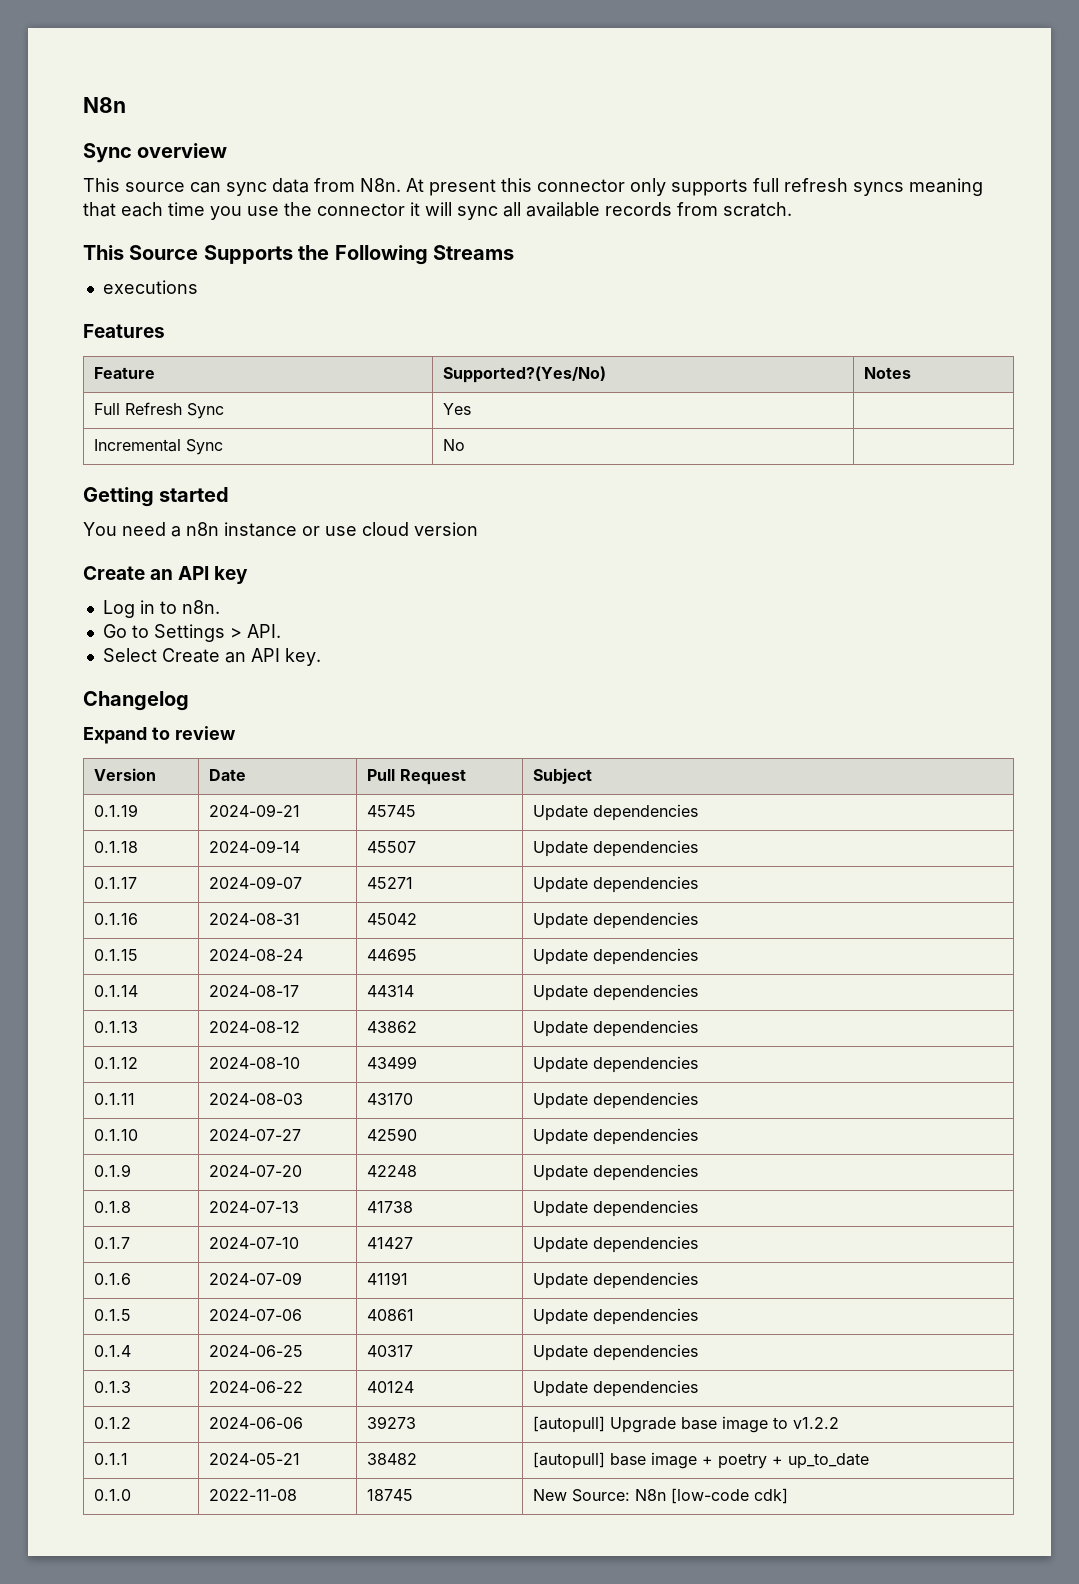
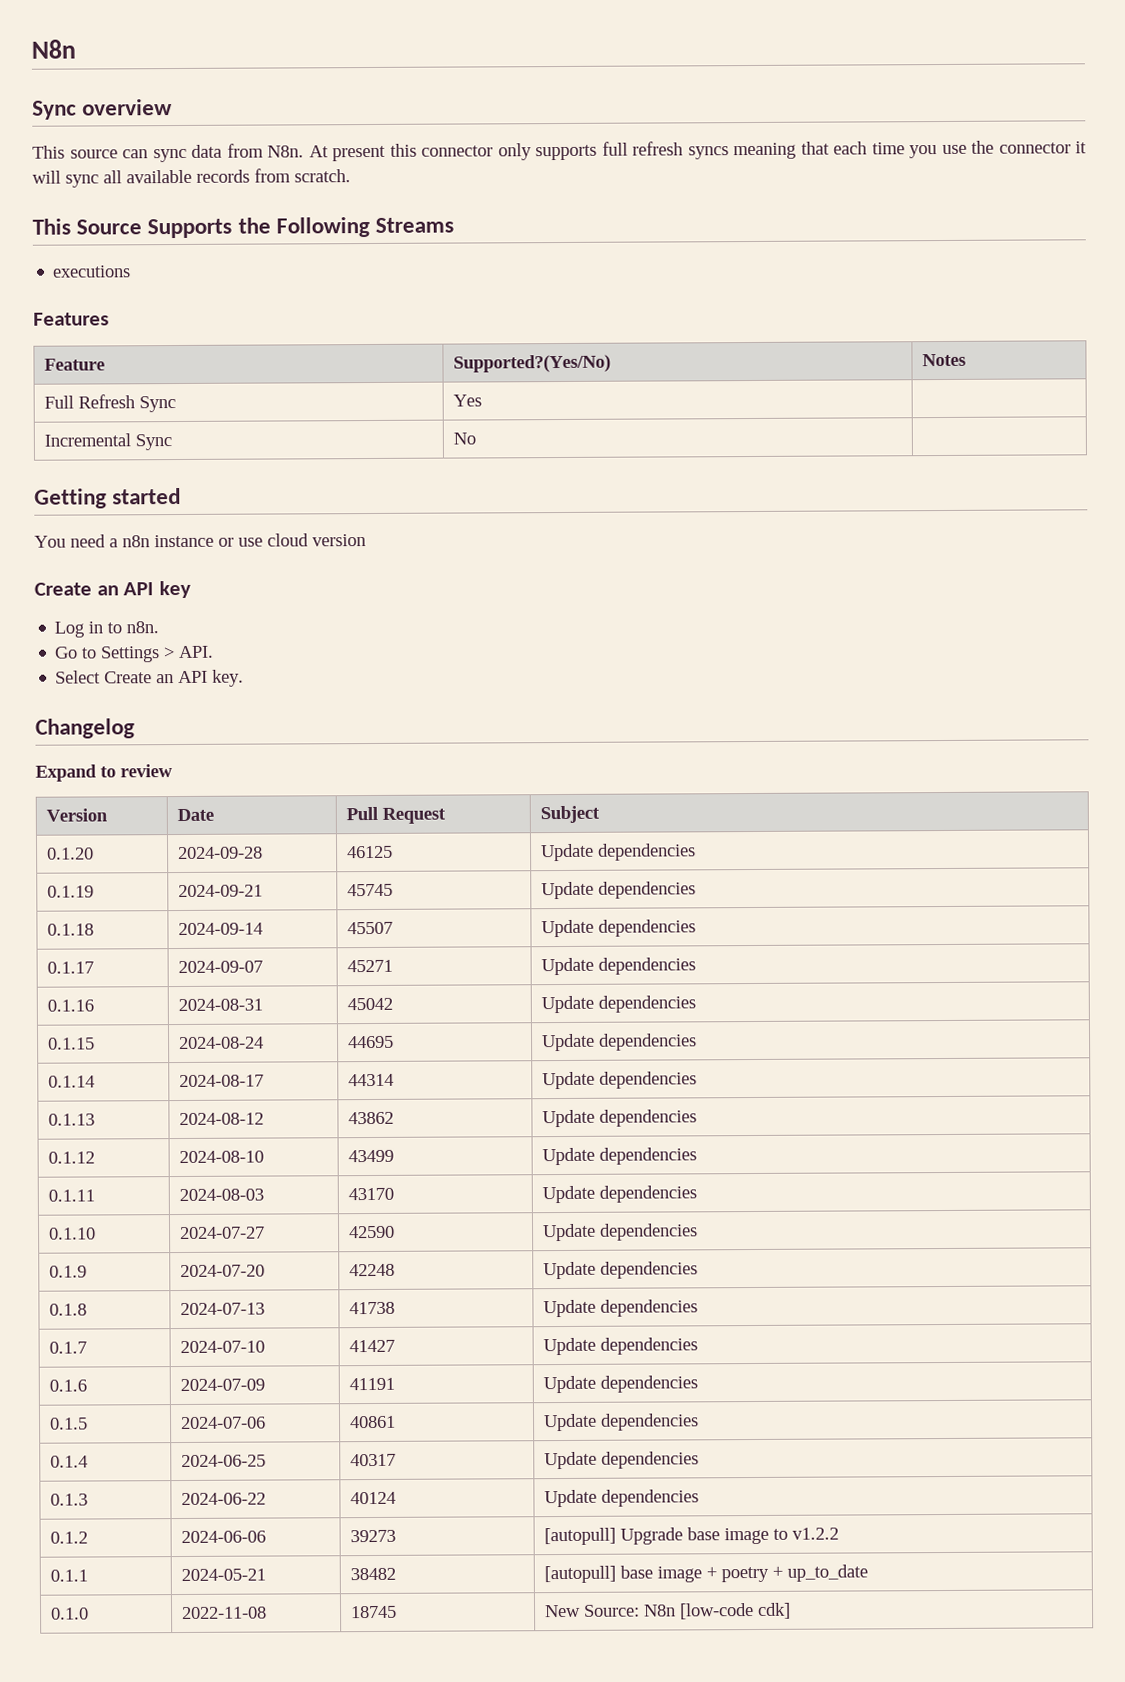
+ 0.1.20 | 2024-09-28 | 46125 | Update dependencies

